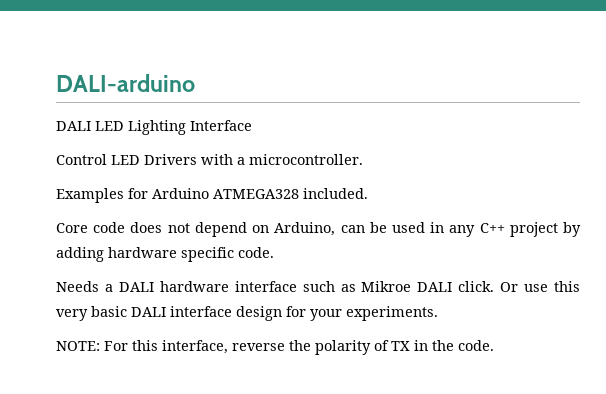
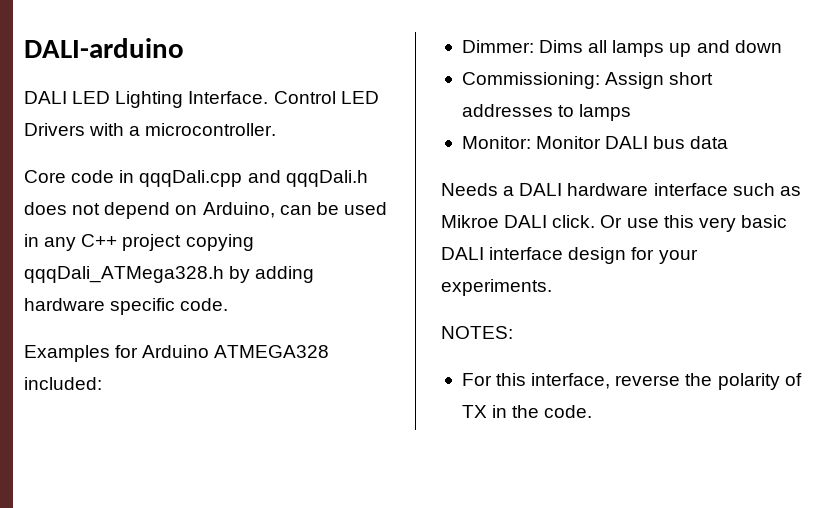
- DALI LED Lighting Interface
- Control LED Drivers with a microcontroller.
+ DALI LED Lighting Interface. Control LED Drivers with a microcontroller.
- Examples for Arduino ATMEGA328 included.
- Core code does not depend on Arduino, can be used in any C++ project by adding hardware specific code.
+ Core code in qqqDali.cpp and qqqDali.h does not depend on Arduino, can be used in any C++ project copying qqqDali_ATMega328.h by adding hardware specific code.
+ Examples for Arduino ATMEGA328 included:
+ Dimmer: Dims all lamps up and down
+ Commissioning: Assign short addresses to lamps
+ Monitor: Monitor DALI bus data
- NOTE: For this interface, reverse the polarity of TX in the code.
+ NOTES:
+ For this interface, reverse the polarity of TX in the code.

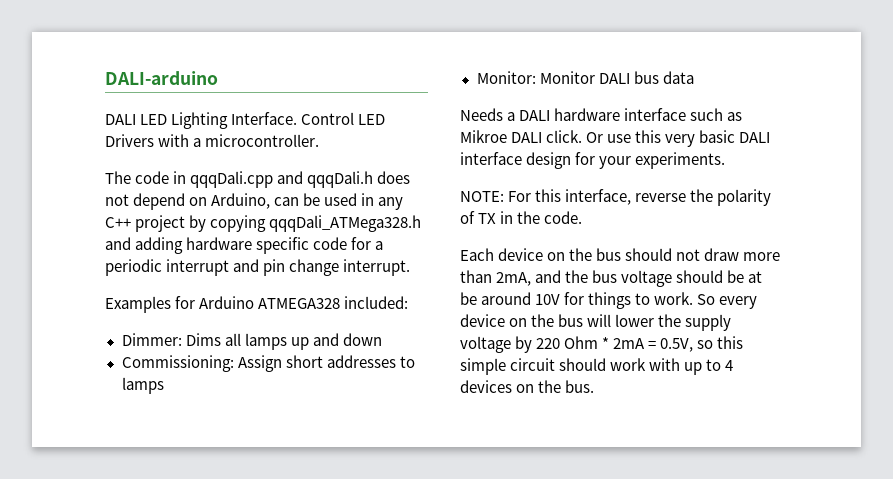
- Core code in qqqDali.cpp and qqqDali.h does not depend on Arduino, can be used in any C++ project copying qqqDali_ATMega328.h by adding hardware specific code.
+ The code in qqqDali.cpp and qqqDali.h does not depend on Arduino, can be used in any C++ project by copying qqqDali_ATMega328.h and adding hardware specific code for a periodic interrupt and pin change interrupt.
- NOTES:
- For this interface, reverse the polarity of TX in the code.
+ NOTE: For this interface, reverse the polarity of TX in the code.
+ Each device on the bus should not draw more than 2mA, and the bus voltage should be at be around 10V for things to work. So every device on the bus will lower the supply voltage by 220 Ohm * 2mA = 0.5V, so this simple circuit should work with up to 4 devices on the bus.

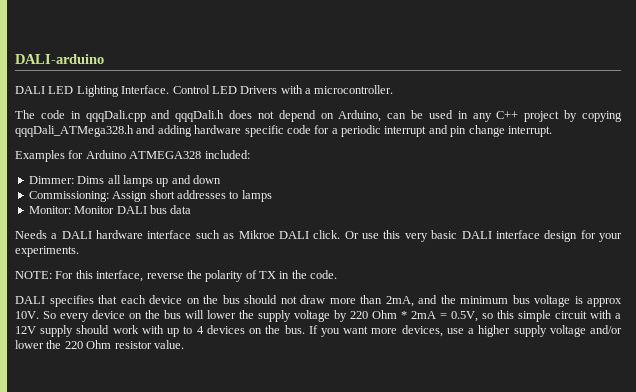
- Each device on the bus should not draw more than 2mA, and the bus voltage should be at be around 10V for things to work.
+ DALI specifies that each device on the bus should not draw more than 2mA, and the minimum bus voltage is approx 10V.
- So every device on the bus will lower the supply voltage by 220 Ohm * 2mA = 0.5V, so this simple circuit should work with up to 4 devices on the bus.
+ So every device on the bus will lower the supply voltage by 220 Ohm * 2mA = 0.5V, so this simple circuit with a 12V supply should work with up to 4 devices on the bus.
+ If you want more devices, use a higher supply voltage and/or lower the 220 Ohm resistor value.

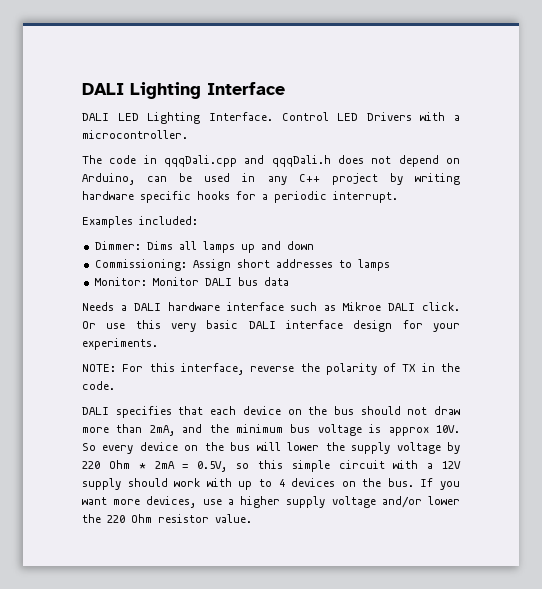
- DALI-arduino
+ DALI Lighting Interface
- The code in qqqDali.cpp and qqqDali.h does not depend on Arduino, can be used in any C++ project by copying qqqDali_ATMega328.h and adding hardware specific code for a periodic interrupt and pin change interrupt.
+ The code in qqqDali.cpp and qqqDali.h does not depend on Arduino, can be used in any C++ project by writing hardware specific hooks for a periodic interrupt.
- Examples for Arduino ATMEGA328 included:
+ Examples included:

